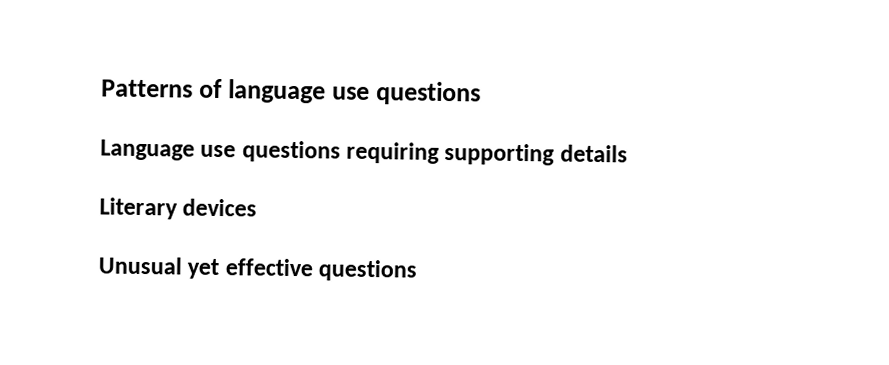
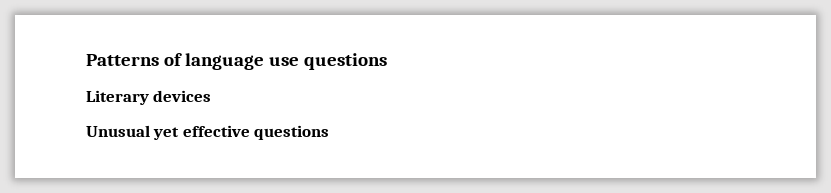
- Language use questions requiring supporting details

